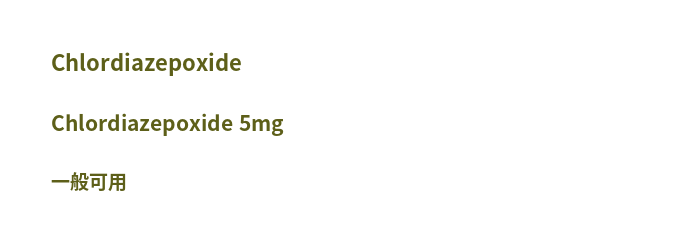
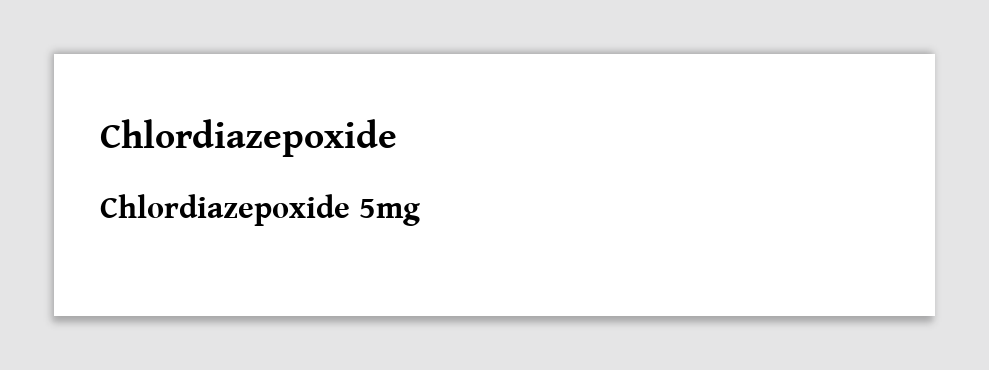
- 一般可用

